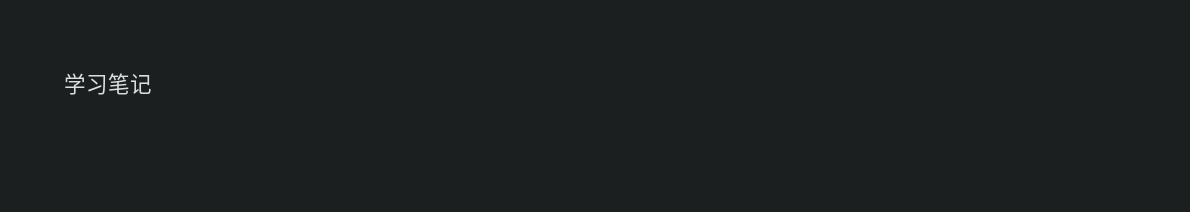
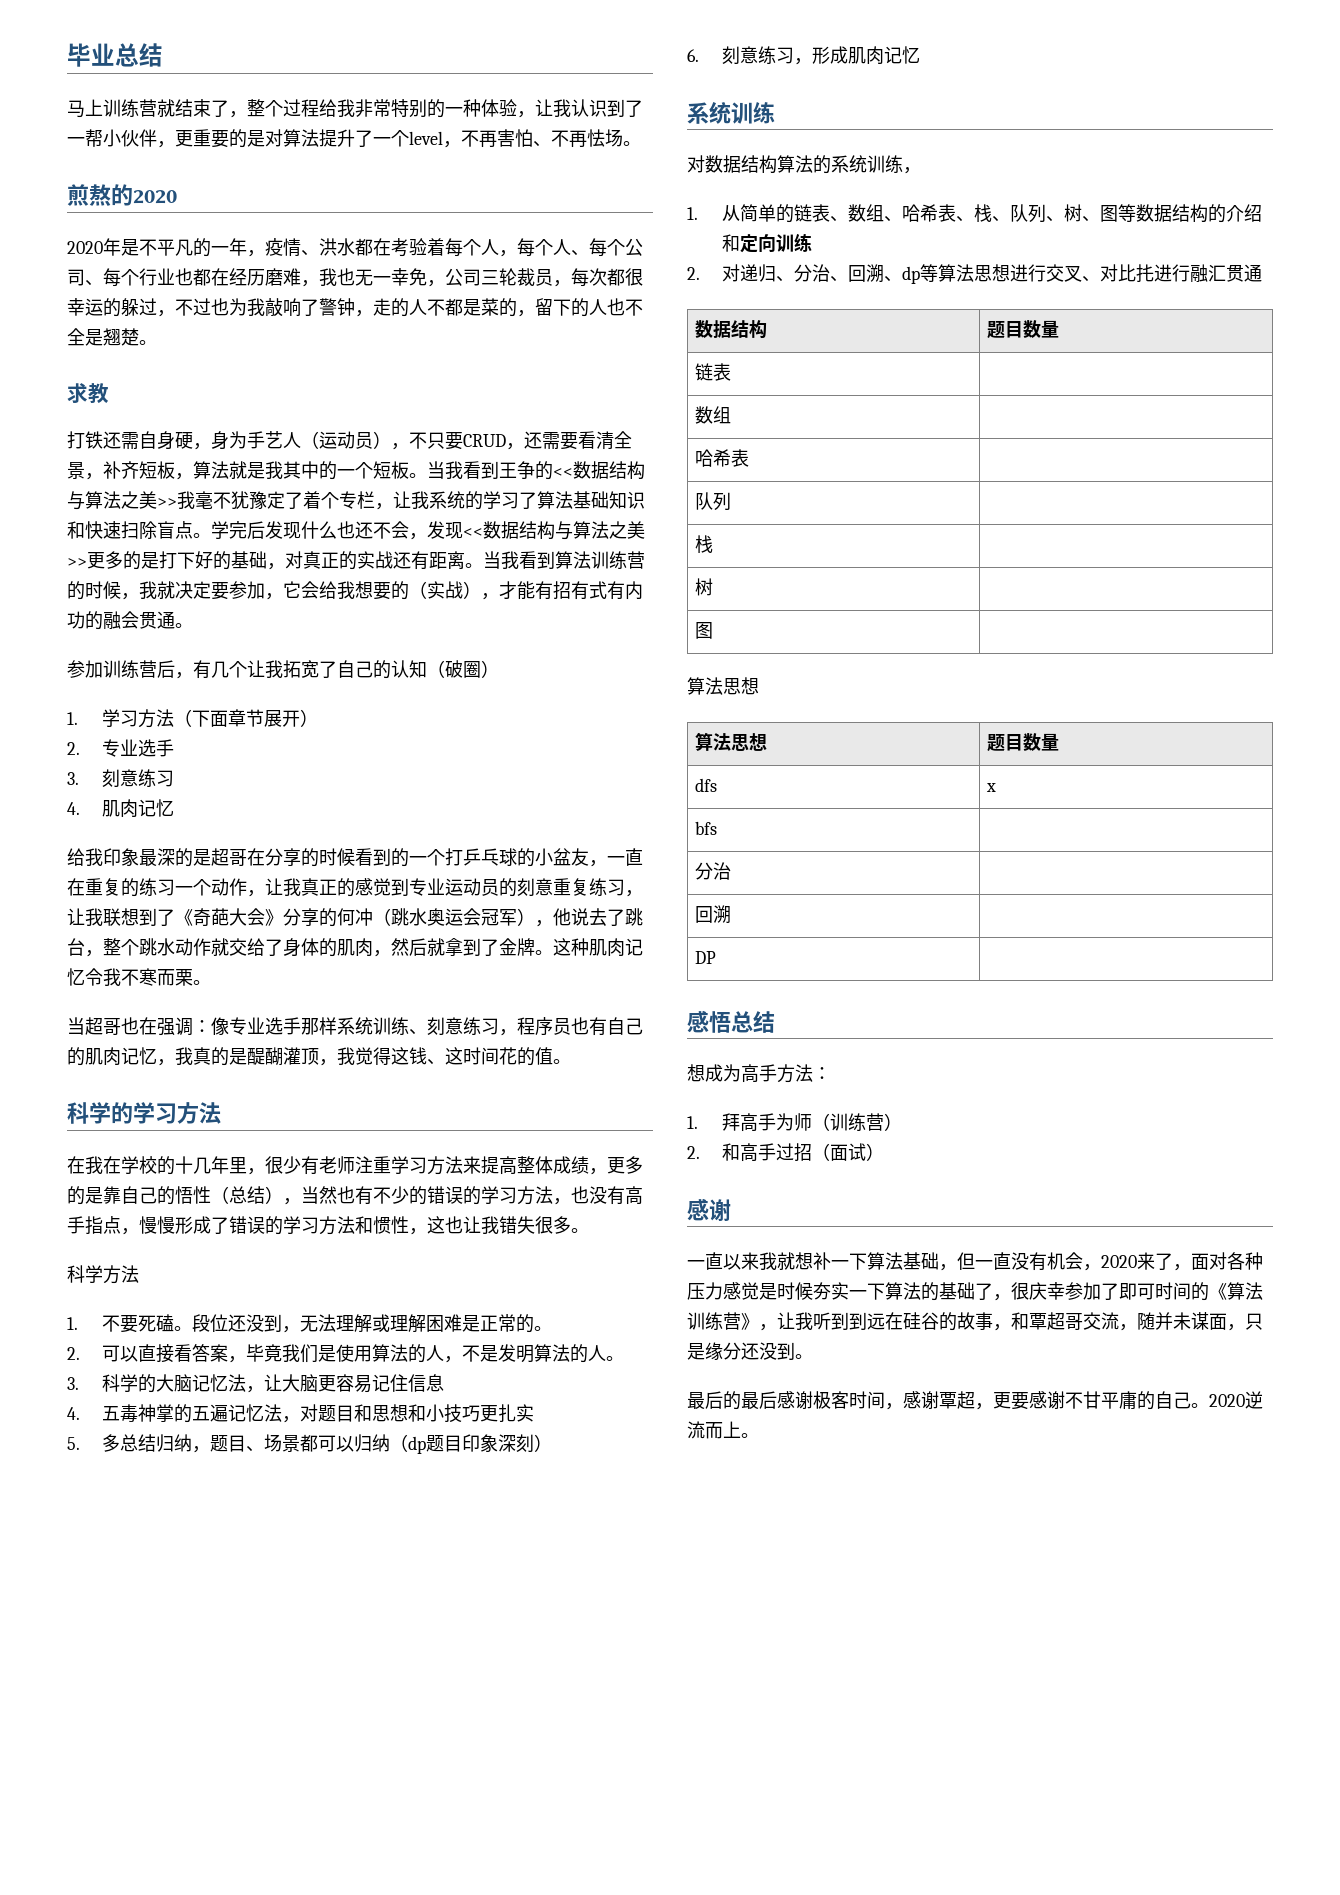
- 学习笔记
+ 毕业总结
+ 马上训练营就结束了，整个过程给我非常特别的一种体验，让我认识到了一帮小伙伴，更重要的是对算法提升了一个level，不再害怕、不再怯场。
+ 煎熬的2020
+ 2020年是不平凡的一年，疫情、洪水都在考验着每个人，每个人、每个公司、每个行业也都在经历磨难，我也无一幸免，公司三轮裁员，每次都很幸运的躲过，不过也为我敲响了警钟，走的人不都是菜的，留下的人也不全是翘楚。
+ 求教
+ 打铁还需自身硬，身为手艺人（运动员），不只要CRUD，还需要看清全景，补齐短板，算法就是我其中的一个短板。当我看到王争的<<数据结构与算法之美>>我毫不犹豫定了着个专栏，让我系统的学习了算法基础知识和快速扫除盲点。学完后发现什么也还不会，发现<<数据结构与算法之美>>更多的是打下好的基础，对真正的实战还有距离。当我看到算法训练营的时候，我就决定要参加，它会给我想要的（实战），才能有招有式有内功的融会贯通。
+ 参加训练营后，有几个让我拓宽了自己的认知（破圈）
+ 1.学习方法（下面章节展开）
+ 2.专业选手
+ 3.刻意练习
+ 4.肌肉记忆
+ 给我印象最深的是超哥在分享的时候看到的一个打乒乓球的小盆友，一直在重复的练习一个动作，让我真正的感觉到专业运动员的刻意重复练习，让我联想到了《奇葩大会》分享的何冲（跳水奥运会冠军），他说去了跳台，整个跳水动作就交给了身体的肌肉，然后就拿到了金牌。这种肌肉记忆令我不寒而栗。
+ 当超哥也在强调：像专业选手那样系统训练、刻意练习，程序员也有自己的肌肉记忆，我真的是醍醐灌顶，我觉得这钱、这时间花的值。
+ 科学的学习方法
+ 在我在学校的十几年里，很少有老师注重学习方法来提高整体成绩，更多的是靠自己的悟性（总结），当然也有不少的错误的学习方法，也没有高手指点，慢慢形成了错误的学习方法和惯性，这也让我错失很多。
+ 科学方法
+ 1.不要死磕。段位还没到，无法理解或理解困难是正常的。
+ 2.可以直接看答案，毕竟我们是使用算法的人，不是发明算法的人。
+ 3.科学的大脑记忆法，让大脑更容易记住信息
+ 4.五毒神掌的五遍记忆法，对题目和思想和小技巧更扎实
+ 5.多总结归纳，题目、场景都可以归纳（dp题目印象深刻）
+ 6.刻意练习，形成肌肉记忆
+ 系统训练
+ 对数据结构算法的系统训练，
+ 1.从简单的链表、数组、哈希表、栈、队列、树、图等数据结构的介绍和定向训练
+ 2.对递归、分治、回溯、dp等算法思想进行交叉、对比扥进行融汇贯通
+ 数据结构 | 题目数量
+ 链表 |
+ 数组 |
+ 哈希表 |
+ 队列 |
+ 栈 |
+ 树 |
+ 图 |
+ 算法思想
+ 算法思想 | 题目数量
+ dfs | x
+ bfs |
+ 分治 |
+ 回溯 |
+ DP |
+ 感悟总结
+ 想成为高手方法：
+ 1.拜高手为师（训练营）
+ 2.和高手过招（面试）
+ 感谢
+ 一直以来我就想补一下算法基础，但一直没有机会，2020来了，面对各种压力感觉是时候夯实一下算法的基础了，很庆幸参加了即可时间的《算法训练营》，让我听到到远在硅谷的故事，和覃超哥交流，随并未谋面，只是缘分还没到。
+ 最后的最后感谢极客时间，感谢覃超，更要感谢不甘平庸的自己。2020逆流而上。

